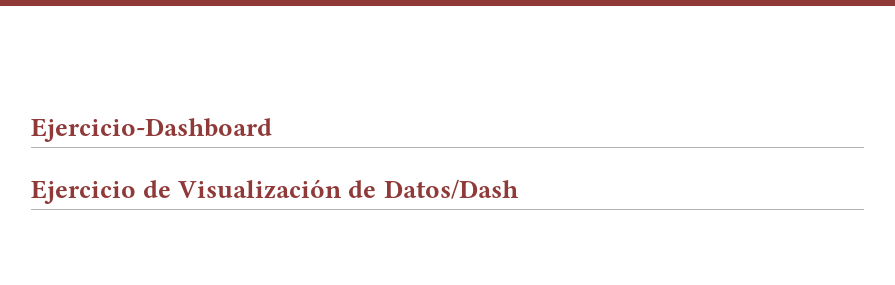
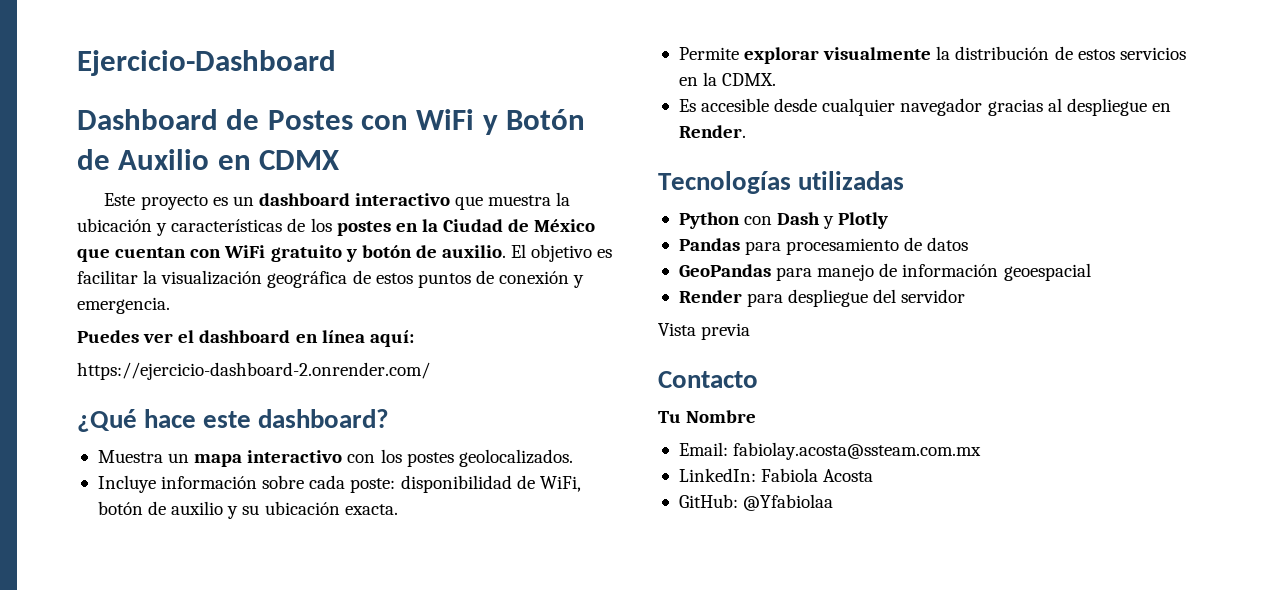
- Ejercicio de Visualización de Datos/Dash
+ Dashboard de Postes con WiFi y Botón de Auxilio en CDMX
+ Este proyecto es un dashboard interactivo que muestra la ubicación y características de los postes en la Ciudad de México que cuentan con WiFi gratuito y botón de auxilio. El objetivo es facilitar la visualización geográfica de estos puntos de conexión y emergencia.
+ Puedes ver el dashboard en línea aquí:
+ https://ejercicio-dashboard-2.onrender.com/
+ ¿Qué hace este dashboard?
+ Muestra un mapa interactivo con los postes geolocalizados.
+ Incluye información sobre cada poste: disponibilidad de WiFi, botón de auxilio y su ubicación exacta.
+ Permite explorar visualmente la distribución de estos servicios en la CDMX.
+ Es accesible desde cualquier navegador gracias al despliegue en Render.
+ Tecnologías utilizadas
+ Python con Dash y Plotly
+ Pandas para procesamiento de datos
+ GeoPandas para manejo de información geoespacial
+ Render para despliegue del servidor
+ Vista previa
+ Contacto
+ Tu Nombre
+ Email: fabiolay.acosta@ssteam.com.mx
+ LinkedIn: Fabiola Acosta
+ GitHub: @Yfabiolaa

